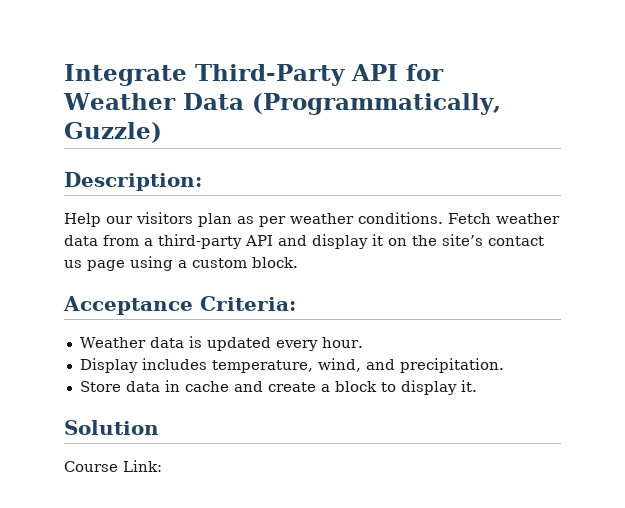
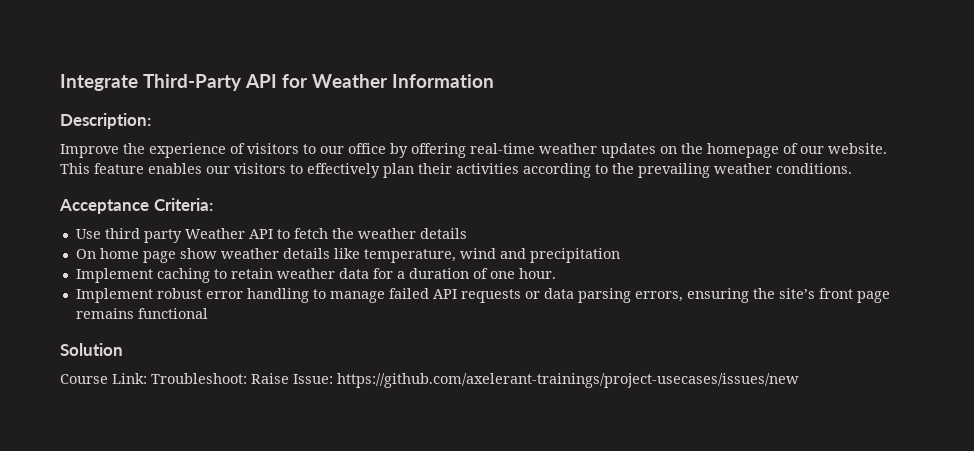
- Integrate Third-Party API for Weather Data (Programmatically, Guzzle)
+ Integrate Third-Party API for Weather Information
  Description:
- Help our visitors plan as per weather conditions. Fetch weather data from a third-party API and display it on the site’s contact us page using a custom block.
+ Improve the experience of visitors to our office by offering real-time weather updates on the homepage of our website. This feature enables our visitors to effectively plan their activities according to the prevailing weather conditions.
  Acceptance Criteria:
- Weather data is updated every hour.
- Display includes temperature, wind, and precipitation.
- Store data in cache and create a block to display it.
+ Use third party Weather API to fetch the weather details
+ On home page show weather details like temperature, wind and precipitation
+ Implement caching to retain weather data for a duration of one hour.
+ Implement robust error handling to manage failed API requests or data parsing errors, ensuring the site’s front page remains functional
- Course Link:
+ Course Link: Troubleshoot: Raise Issue: https://github.com/axelerant-trainings/project-usecases/issues/new

